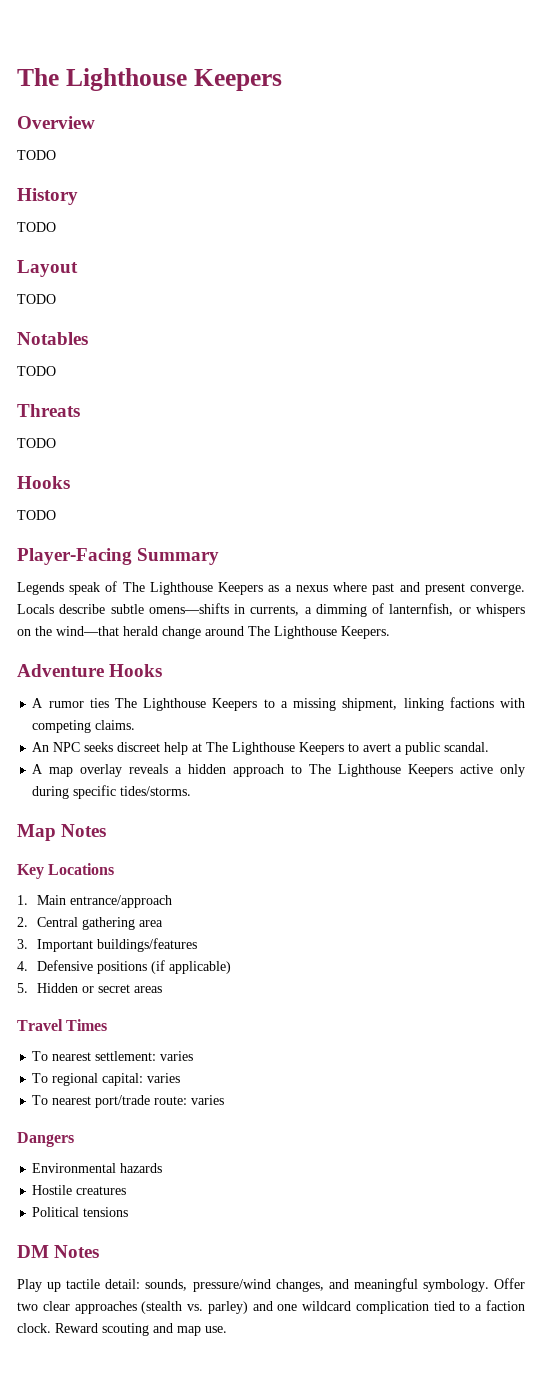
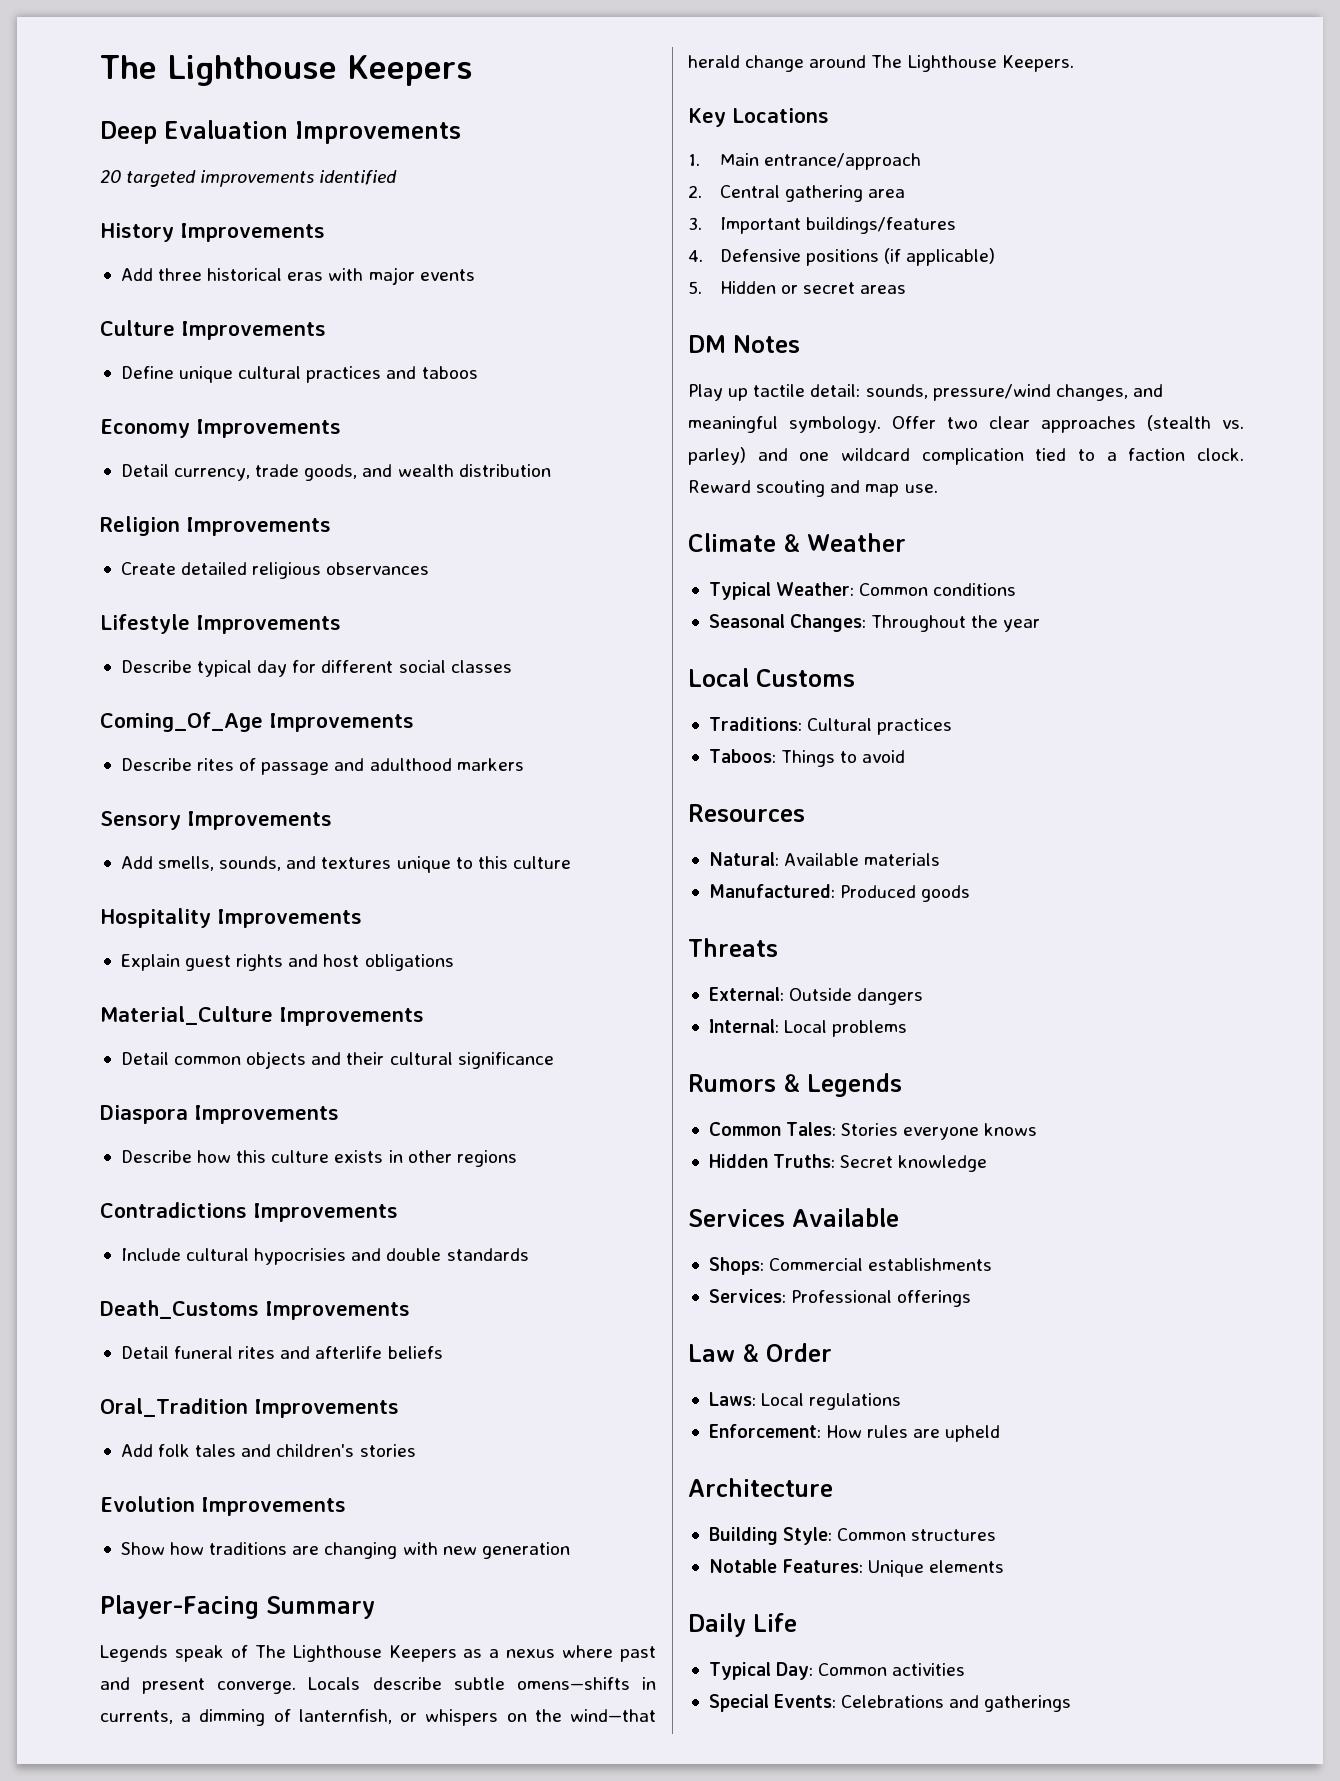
- Overview
- TODO
- History
- TODO
- Layout
- TODO
- Notables
- TODO
- Threats
- TODO
- Hooks
- TODO
+ Deep Evaluation Improvements
+ 20 targeted improvements identified
+ History Improvements
+ Add three historical eras with major events
+ Culture Improvements
+ Define unique cultural practices and taboos
+ Economy Improvements
+ Detail currency, trade goods, and wealth distribution
+ Religion Improvements
+ Create detailed religious observances
+ Lifestyle Improvements
+ Describe typical day for different social classes
+ Coming_Of_Age Improvements
+ Describe rites of passage and adulthood markers
+ Sensory Improvements
+ Add smells, sounds, and textures unique to this culture
+ Hospitality Improvements
+ Explain guest rights and host obligations
+ Material_Culture Improvements
+ Detail common objects and their cultural significance
+ Diaspora Improvements
+ Describe how this culture exists in other regions
+ Contradictions Improvements
+ Include cultural hypocrisies and double standards
+ Death_Customs Improvements
+ Detail funeral rites and afterlife beliefs
+ Oral_Tradition Improvements
+ Add folk tales and children's stories
+ Evolution Improvements
+ Show how traditions are changing with new generation
- Adventure Hooks
- A rumor ties The Lighthouse Keepers to a missing shipment, linking factions with competing claims.
- An NPC seeks discreet help at The Lighthouse Keepers to avert a public scandal.
- A map overlay reveals a hidden approach to The Lighthouse Keepers active only during specific tides/storms.
- Map Notes
- Travel Times
- To nearest settlement: varies
- To regional capital: varies
- To nearest port/trade route: varies
- Dangers
- Environmental hazards
- Hostile creatures
- Political tensions
+ Climate & Weather
+ Typical Weather: Common conditions
+ Seasonal Changes: Throughout the year
+ Local Customs
+ Traditions: Cultural practices
+ Taboos: Things to avoid
+ Resources
+ Natural: Available materials
+ Manufactured: Produced goods
+ Threats
+ External: Outside dangers
+ Internal: Local problems
+ Rumors & Legends
+ Common Tales: Stories everyone knows
+ Hidden Truths: Secret knowledge
+ Services Available
+ Shops: Commercial establishments
+ Services: Professional offerings
+ Law & Order
+ Laws: Local regulations
+ Enforcement: How rules are upheld
+ Architecture
+ Building Style: Common structures
+ Notable Features: Unique elements
+ Daily Life
+ Typical Day: Common activities
+ Special Events: Celebrations and gatherings

